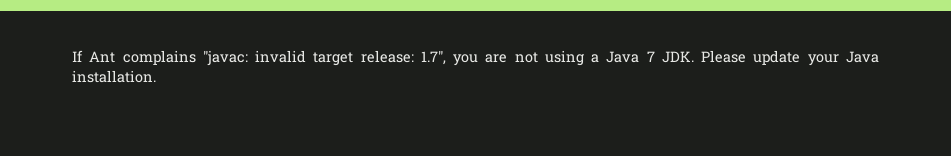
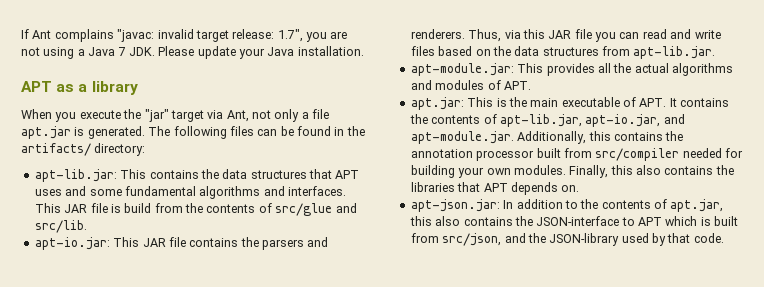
+ APT as a library
+ When you execute the "jar" target via Ant, not only a file apt.jar is generated. The following files can be found in the artifacts/ directory:
+ apt-lib.jar: This contains the data structures that APT uses and some fundamental algorithms and interfaces. This JAR file is build from the contents of src/glue and src/lib.
+ apt-io.jar: This JAR file contains the parsers and renderers. Thus, via this JAR file you can read and write files based on the data structures from apt-lib.jar.
+ apt-module.jar: This provides all the actual algorithms and modules of APT.
+ apt.jar: This is the main executable of APT. It contains the contents of apt-lib.jar, apt-io.jar, and apt-module.jar. Additionally, this contains the annotation processor built from src/compiler needed for building your own modules. Finally, this also contains the libraries that APT depends on.
+ apt-json.jar: In addition to the contents of apt.jar, this also contains the JSON-interface to APT which is built from src/json, and the JSON-library used by that code.

